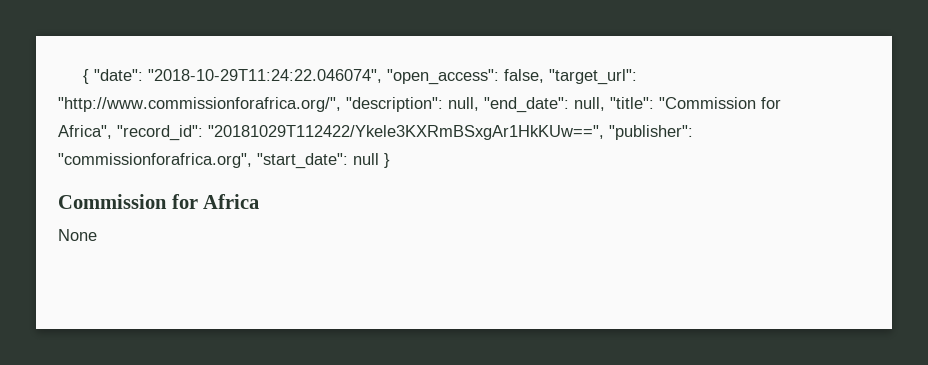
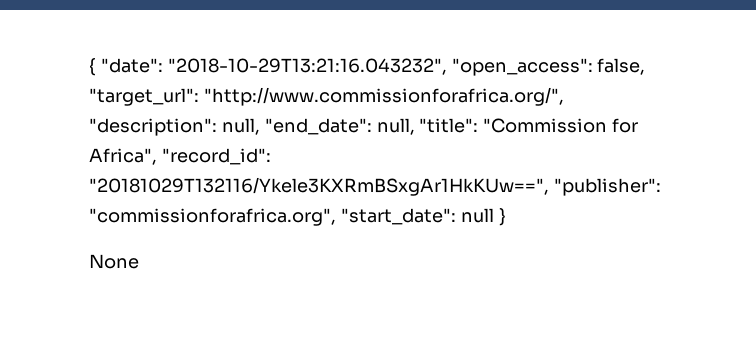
- { "date": "2018-10-29T11:24:22.046074", "open_access": false, "target_url": "http://www.commissionforafrica.org/", "description": null, "end_date": null, "title": "Commission for Africa", "record_id": "20181029T112422/Ykele3KXRmBSxgAr1HkKUw==", "publisher": "commissionforafrica.org", "start_date": null }
+ { "date": "2018-10-29T13:21:16.043232", "open_access": false, "target_url": "http://www.commissionforafrica.org/", "description": null, "end_date": null, "title": "Commission for Africa", "record_id": "20181029T132116/Ykele3KXRmBSxgAr1HkKUw==", "publisher": "commissionforafrica.org", "start_date": null }
- Commission for Africa

